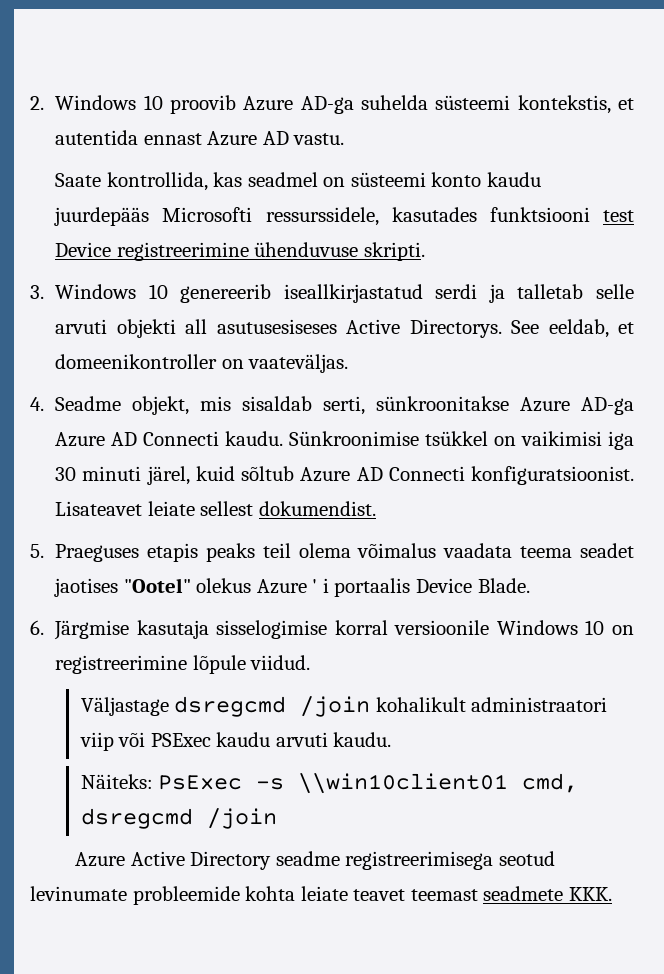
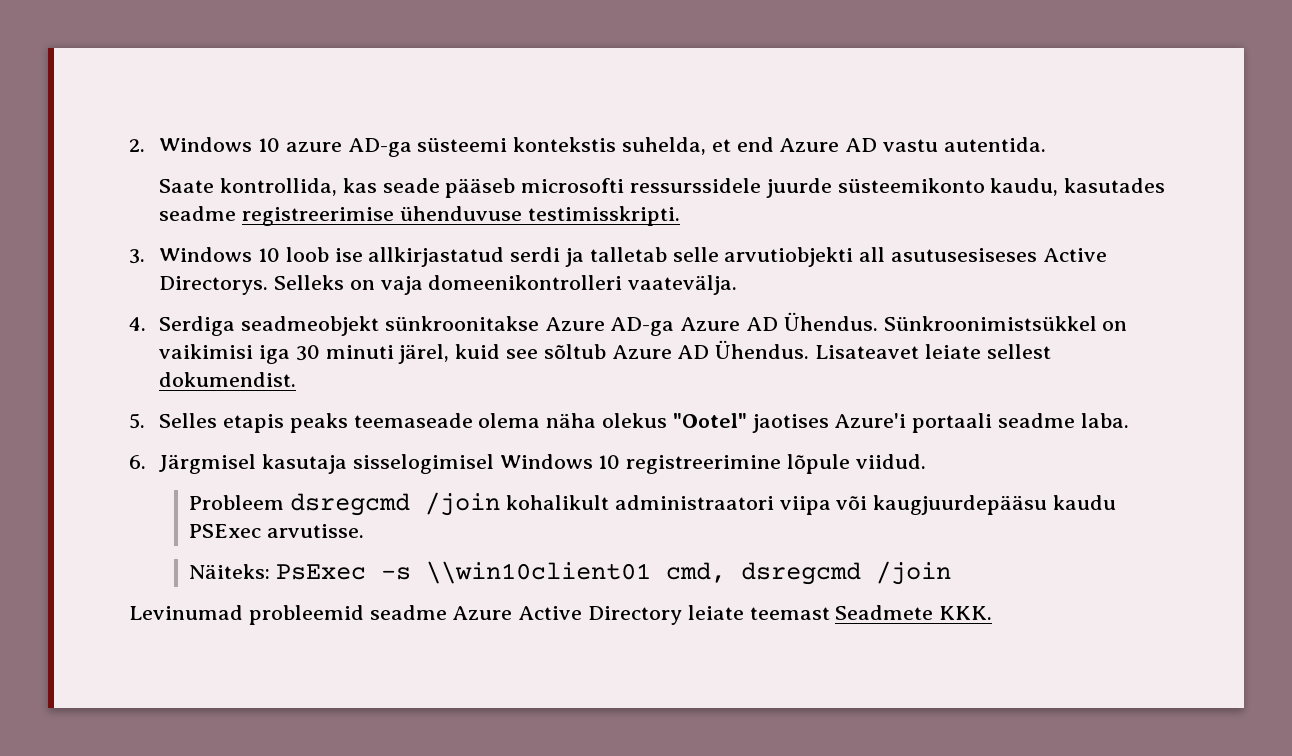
- 2. Windows 10 proovib Azure AD-ga suhelda süsteemi kontekstis, et autentida ennast Azure AD vastu.
- Saate kontrollida, kas seadmel on süsteemi konto kaudu juurdepääs Microsofti ressurssidele, kasutades funktsiooni test Device registreerimine ühenduvuse skripti.
+ 2. Windows 10 azure AD-ga süsteemi kontekstis suhelda, et end Azure AD vastu autentida.
+ Saate kontrollida, kas seade pääseb microsofti ressurssidele juurde süsteemikonto kaudu, kasutades seadme registreerimise ühenduvuse testimisskripti.
- 3. Windows 10 genereerib iseallkirjastatud serdi ja talletab selle arvuti objekti all asutusesiseses Active Directorys.
+ 3. Windows 10 loob ise allkirjastatud serdi ja talletab selle arvutiobjekti all asutusesiseses Active Directorys.
- See eeldab, et domeenikontroller on vaateväljas.
- 4. Seadme objekt, mis sisaldab serti, sünkroonitakse Azure AD-ga Azure AD Connecti kaudu. Sünkroonimise tsükkel on vaikimisi iga 30 minuti järel, kuid sõltub Azure AD Connecti konfiguratsioonist.
+ Selleks on vaja domeenikontrolleri vaatevälja.
+ 4. Serdiga seadmeobjekt sünkroonitakse Azure AD-ga Azure AD Ühendus. Sünkroonimistsükkel on vaikimisi iga 30 minuti järel, kuid see sõltub Azure AD Ühendus.
- 5. Praeguses etapis peaks teil olema võimalus vaadata teema seadet jaotises "Ootel" olekus Azure ' i portaalis Device Blade.
- 6. Järgmise kasutaja sisselogimise korral versioonile Windows 10 on registreerimine lõpule viidud.
+ 5. Selles etapis peaks teemaseade olema näha olekus "Ootel" jaotises Azure'i portaali seadme laba.
+ 6. Järgmisel kasutaja sisselogimisel Windows 10 registreerimine lõpule viidud.
- Väljastage dsregcmd /join kohalikult administraatori viip või PSExec kaudu arvuti kaudu.
+ Probleem dsregcmd /join kohalikult administraatori viipa või kaugjuurdepääsu kaudu PSExec arvutisse.
- Azure Active Directory seadme registreerimisega seotud levinumate probleemide kohta leiate teavet teemast seadmete KKK.
+ Levinumad probleemid seadme Azure Active Directory leiate teemast Seadmete KKK.

